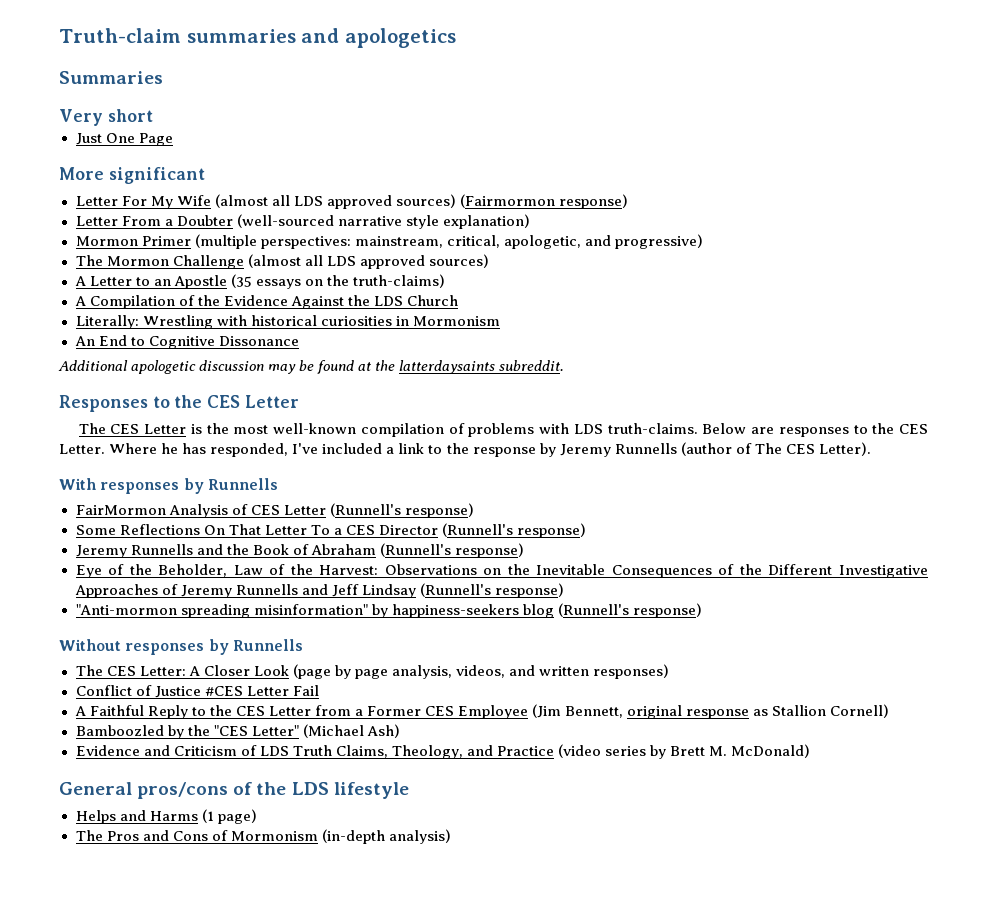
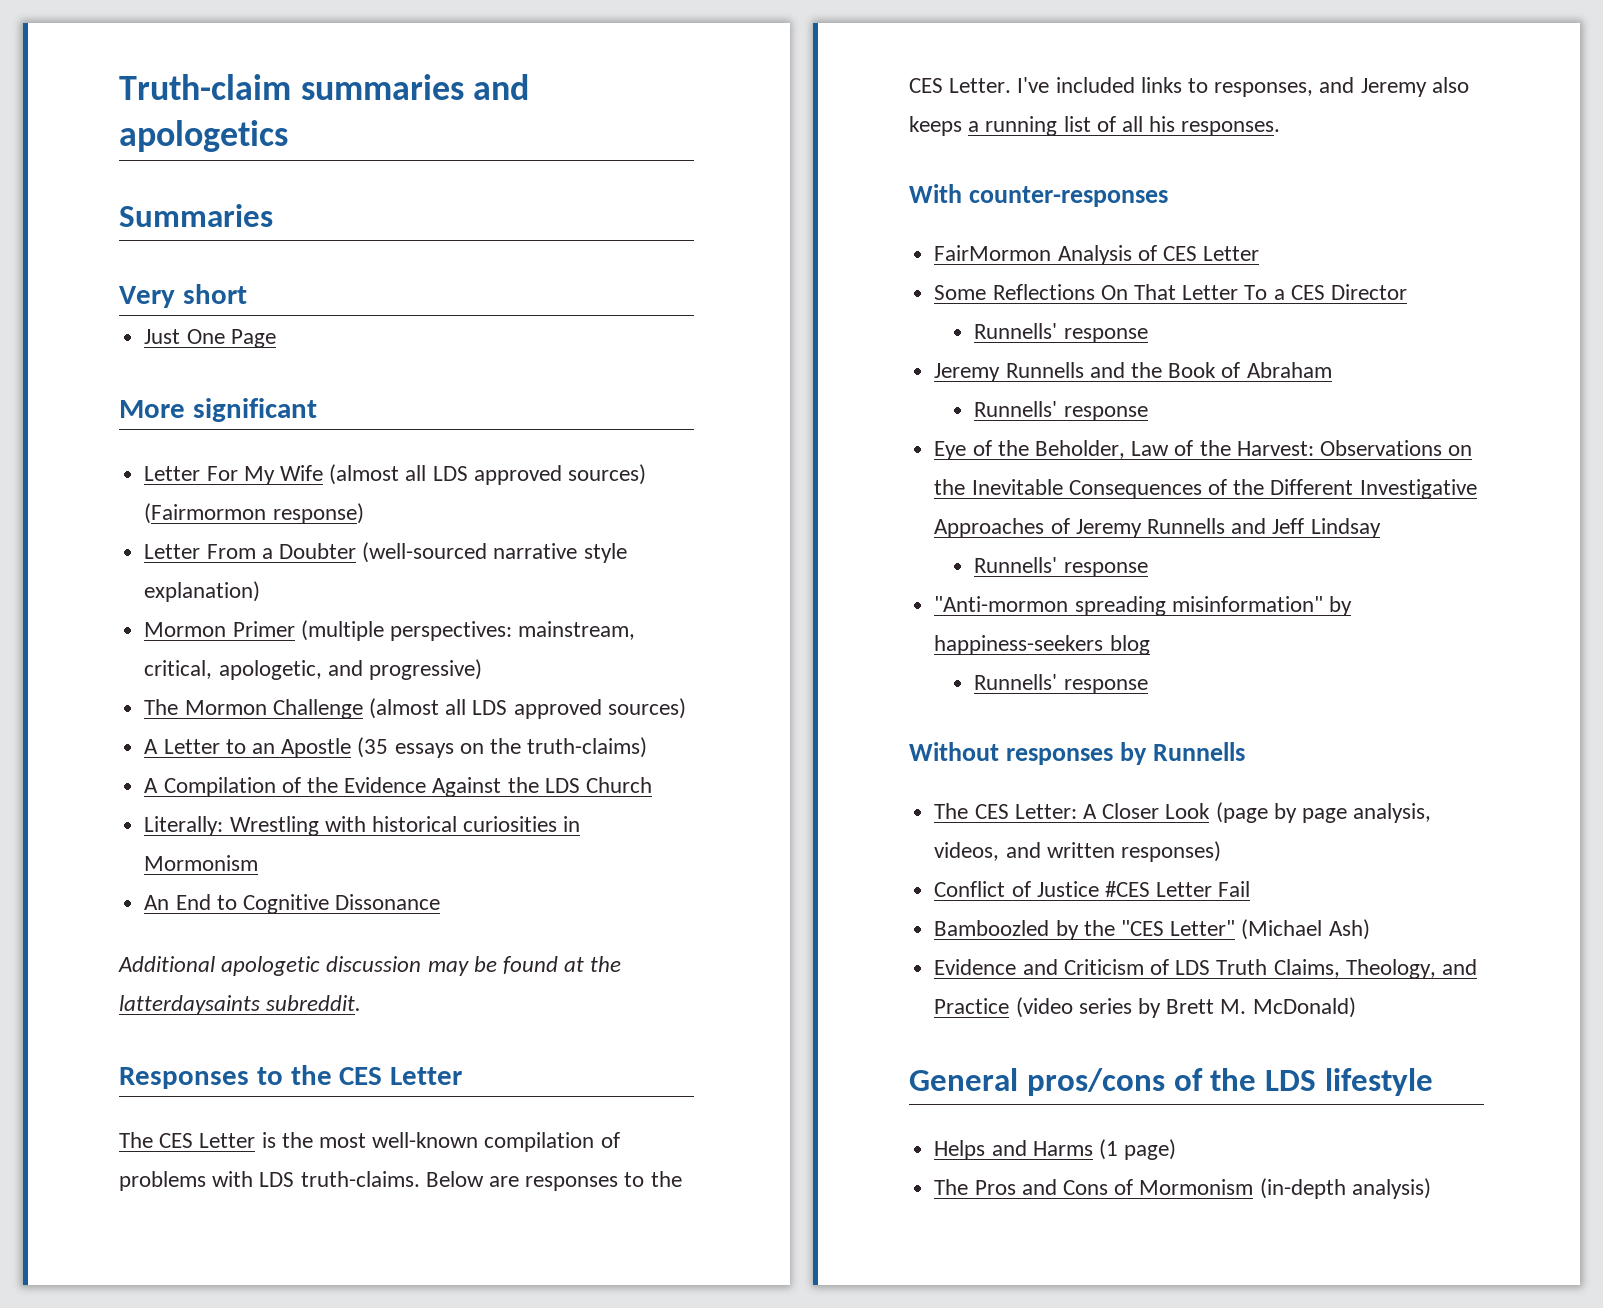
- Where he has responded, I've included a link to the response by Jeremy Runnells (author of The CES Letter).
- With responses by Runnells
+ I've included links to responses, and Jeremy also keeps a running list of all his responses.
+ With counter-responses
- FairMormon Analysis of CES Letter (Runnell's response)
+ FairMormon Analysis of CES Letter
- Some Reflections On That Letter To a CES Director (Runnell's response)
+ Some Reflections On That Letter To a CES Director
+ Runnells' response
- Jeremy Runnells and the Book of Abraham (Runnell's response)
+ Jeremy Runnells and the Book of Abraham
+ Runnells' response
- Eye of the Beholder, Law of the Harvest: Observations on the Inevitable Consequences of the Different Investigative Approaches of Jeremy Runnells and Jeff Lindsay (Runnell's response)
+ Eye of the Beholder, Law of the Harvest: Observations on the Inevitable Consequences of the Different Investigative Approaches of Jeremy Runnells and Jeff Lindsay
+ Runnells' response
- "Anti-mormon spreading misinformation" by happiness-seekers blog (Runnell's response)
+ "Anti-mormon spreading misinformation" by happiness-seekers blog
+ Runnells' response
- A Faithful Reply to the CES Letter from a Former CES Employee (Jim Bennett, original response as Stallion Cornell)

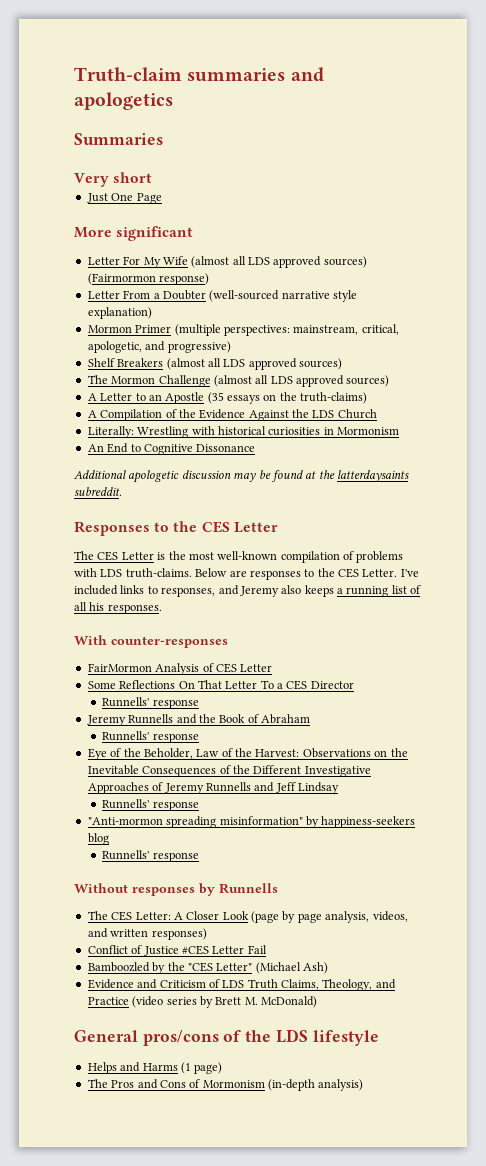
+ Shelf Breakers (almost all LDS approved sources)

